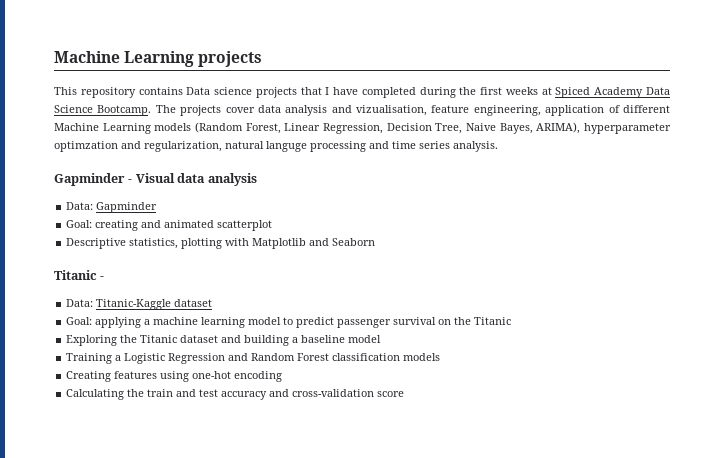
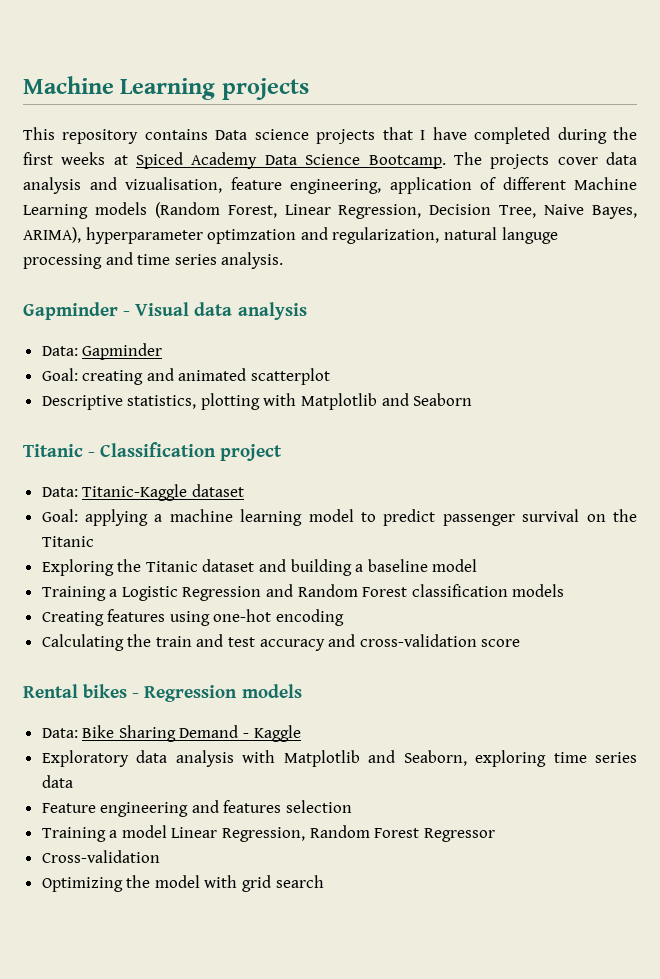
- Titanic -
+ Titanic - Classification project
+ Rental bikes - Regression models
+ Data: Bike Sharing Demand - Kaggle
+ Exploratory data analysis with Matplotlib and Seaborn, exploring time series data
+ Feature engineering and features selection
+ Training a model Linear Regression, Random Forest Regressor
+ Cross-validation
+ Optimizing the model with grid search

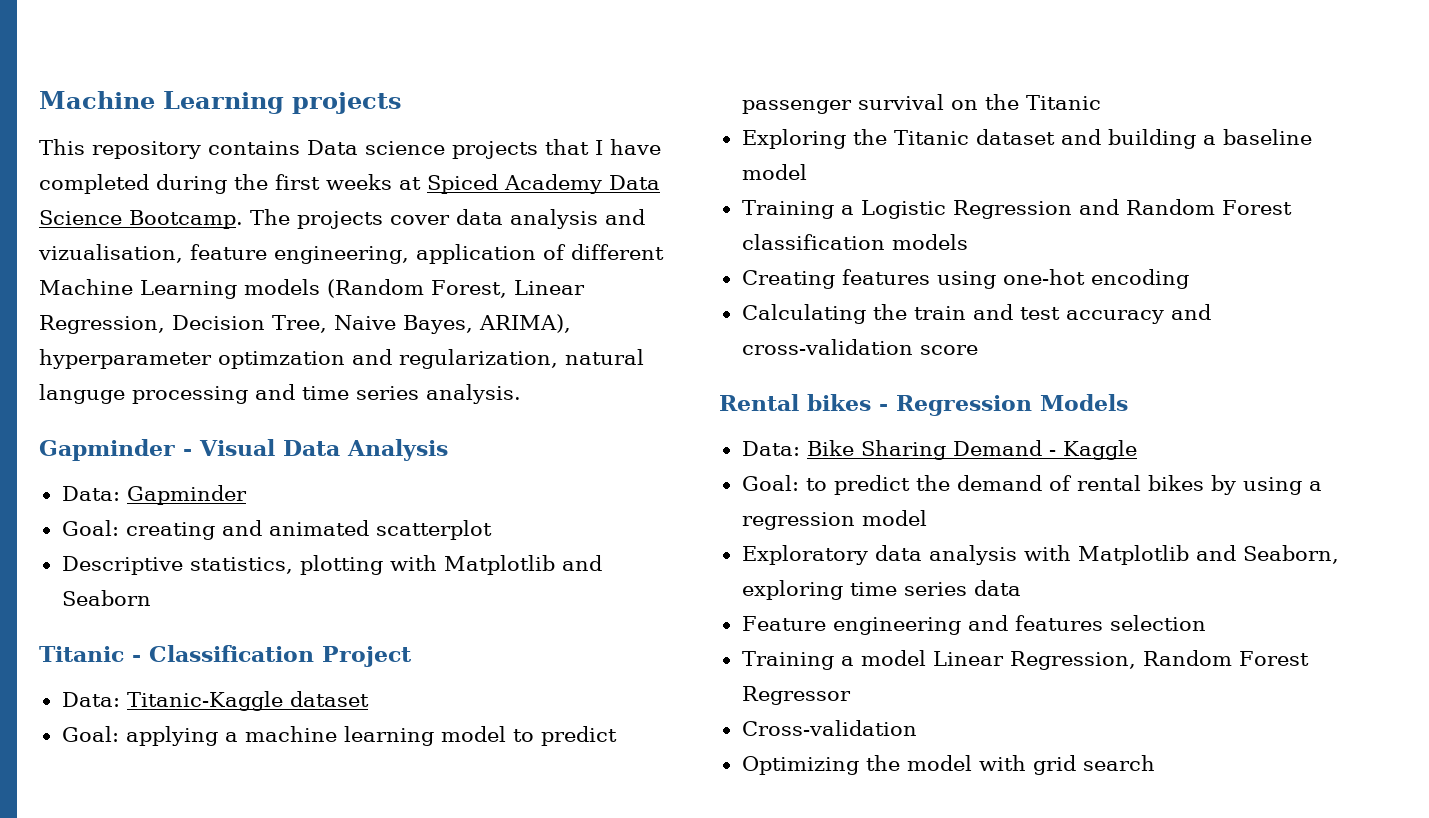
- Gapminder - Visual data analysis
+ Gapminder - Visual Data Analysis
- Titanic - Classification project
+ Titanic - Classification Project
- Rental bikes - Regression models
+ Rental bikes - Regression Models
+ Goal: to predict the demand of rental bikes by using a regression model

